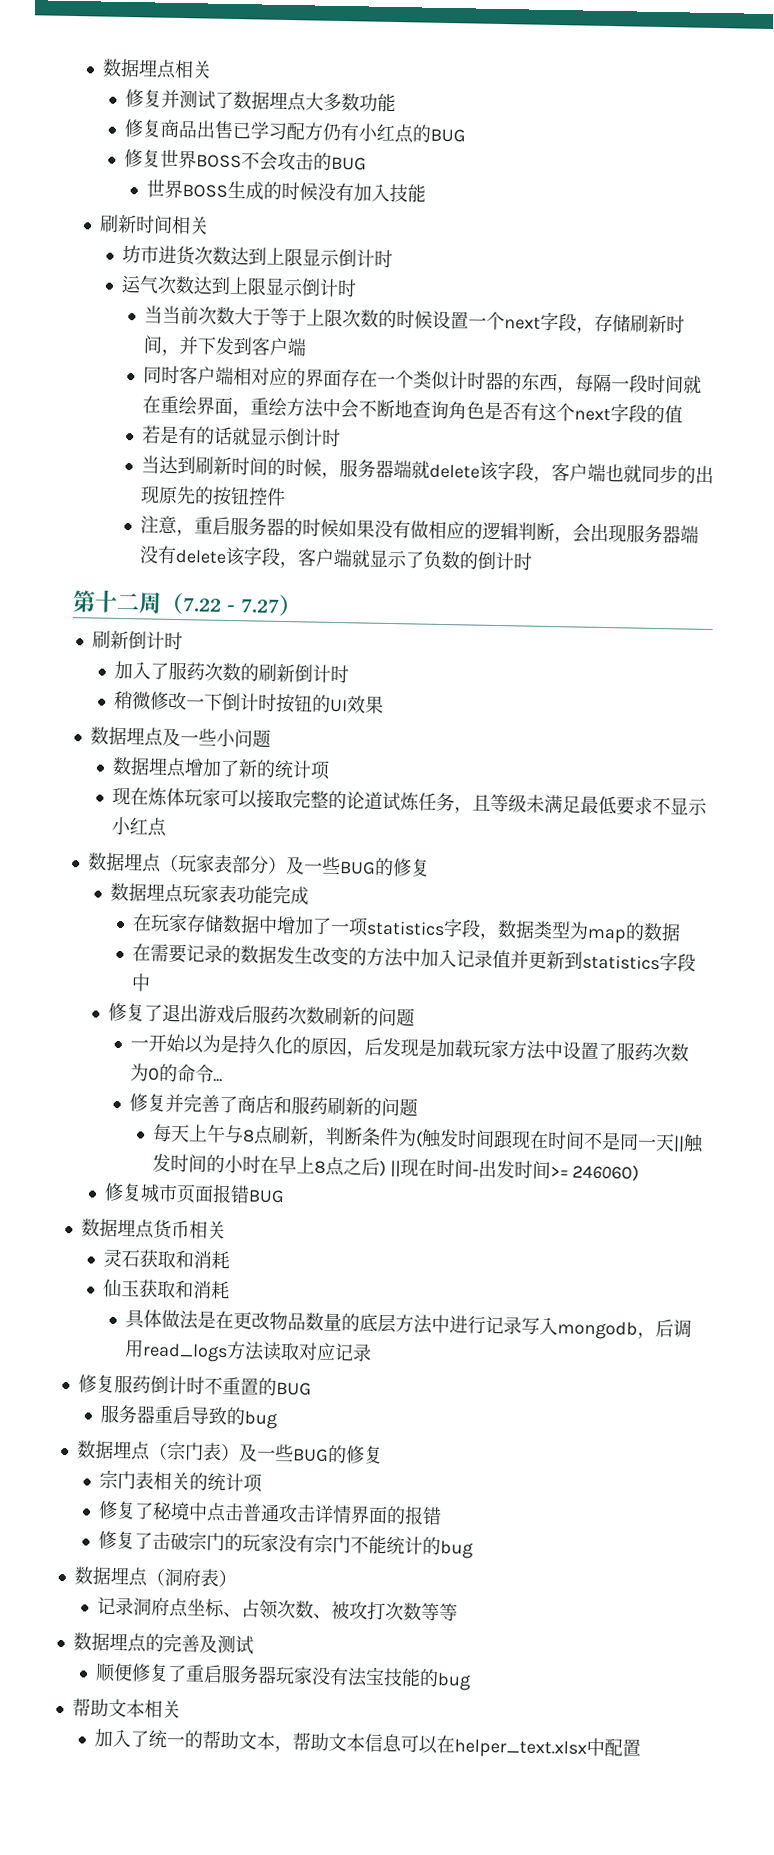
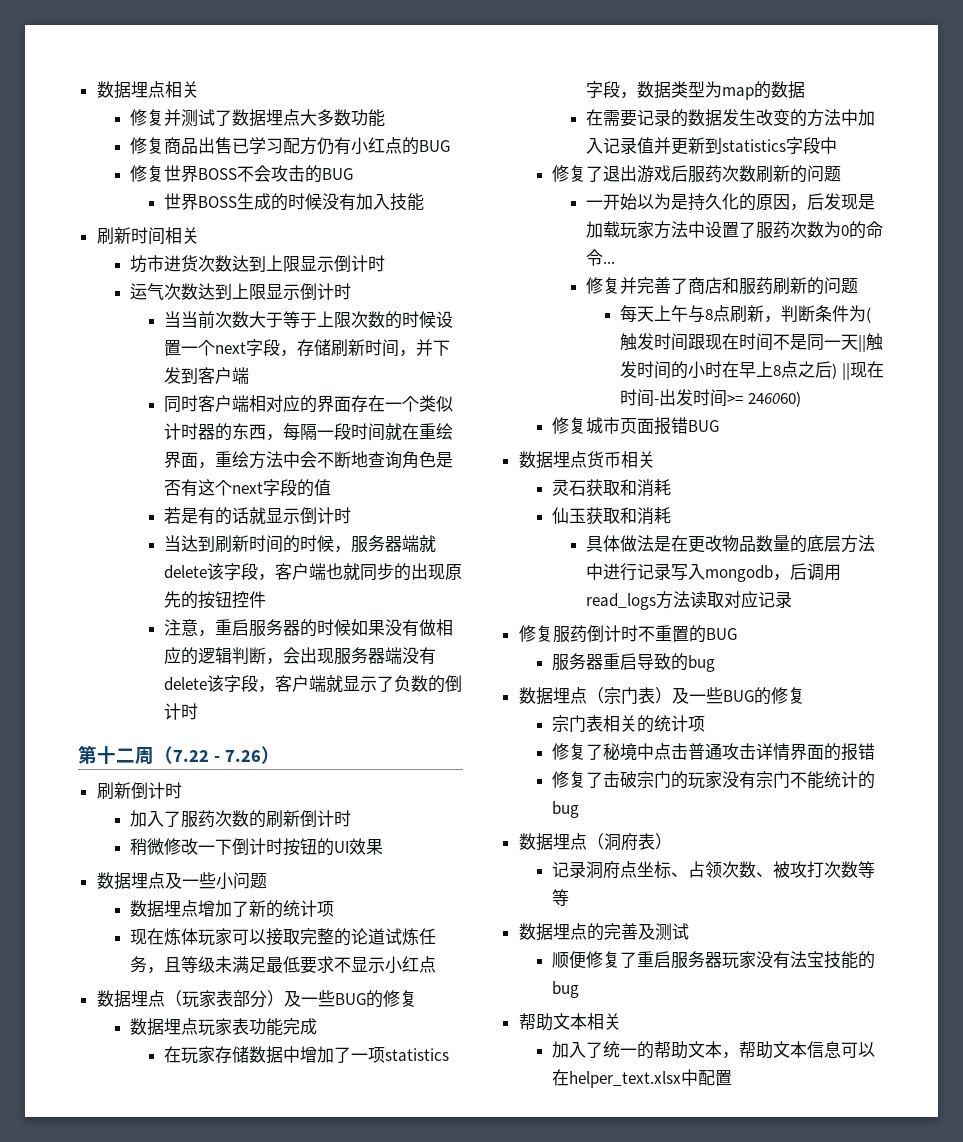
- 第十二周（7.22 - 7.27）
+ 第十二周（7.22 - 7.26）

